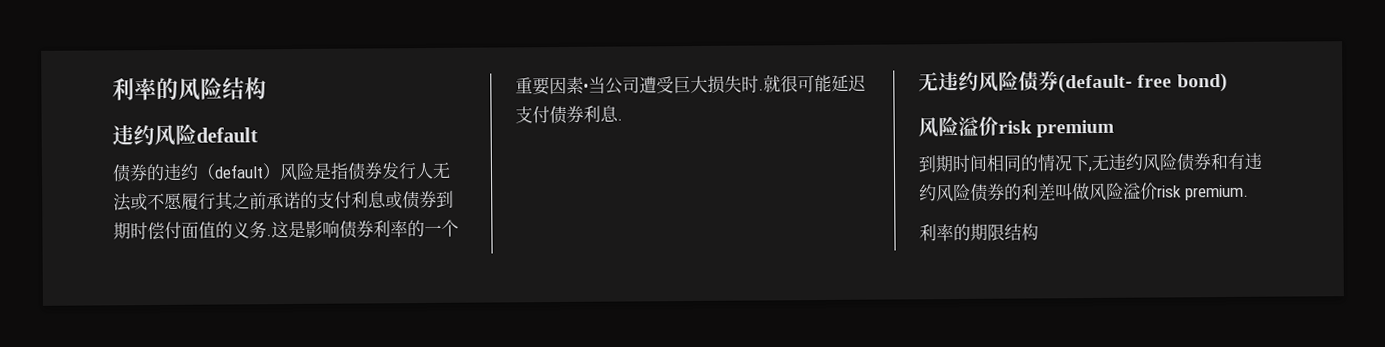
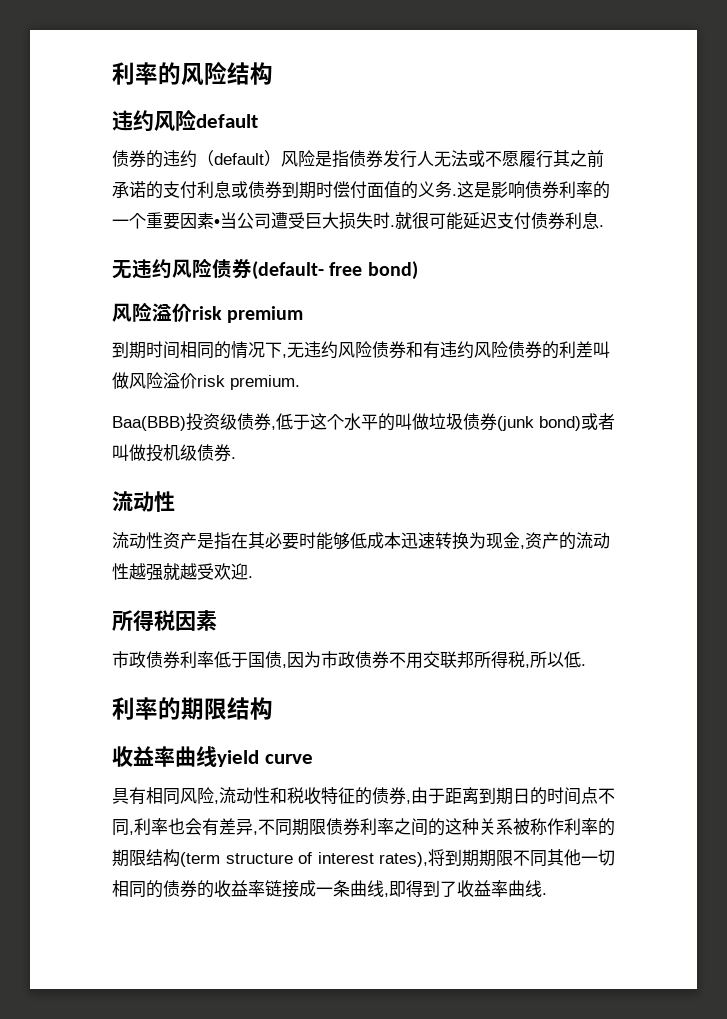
+ Baa(BBB)投资级债券,低于这个水平的叫做垃圾债券(junk bond)或者叫做投机级债券.
+ 流动性
+ 流动性资产是指在其必要时能够低成本迅速转换为现金,资产的流动性越强就越受欢迎.
+ 所得税因素
+ 市政债券利率低于国债,因为市政债券不用交联邦所得税,所以低.
  利率的期限结构
+ 收益率曲线yield curve
+ 具有相同风险,流动性和税收特征的债券,由于距离到期日的时间点不同,利率也会有差异,不同期限债券利率之间的这种关系被称作利率的期限结构(term structure of interest rates),将到期期限不同其他一切相同的债券的收益率链接成一条曲线,即得到了收益率曲线.

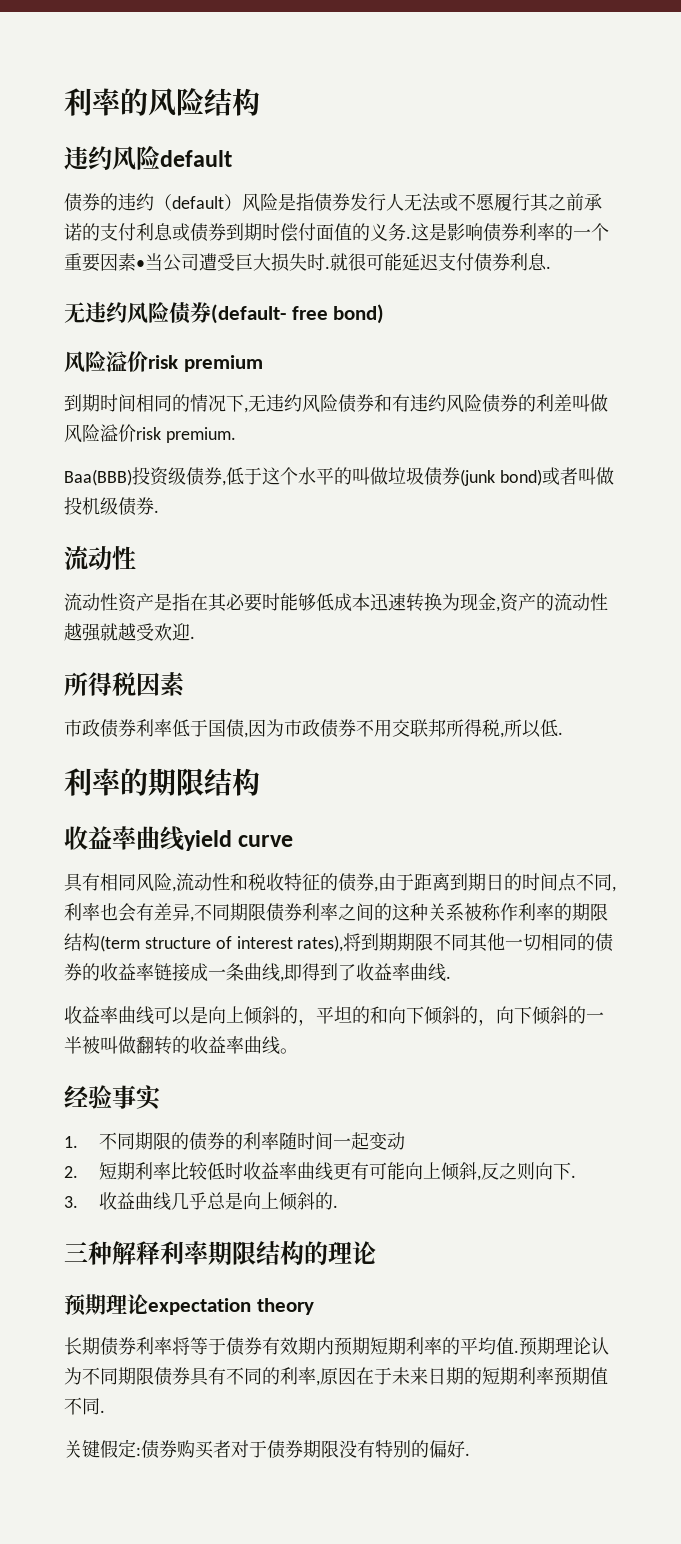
+ 收益率曲线可以是向上倾斜的，平坦的和向下倾斜的，向下倾斜的一半被叫做翻转的收益率曲线。
+ 经验事实
+ 1.不同期限的债券的利率随时间一起变动
+ 2.短期利率比较低时收益率曲线更有可能向上倾斜,反之则向下.
+ 3.收益曲线几乎总是向上倾斜的.
+ 三种解释利率期限结构的理论
+ 预期理论expectation theory
+ 长期债券利率将等于债券有效期内预期短期利率的平均值.预期理论认为不同期限债券具有不同的利率,原因在于未来日期的短期利率预期值不同.
+ 关键假定:债券购买者对于债券期限没有特别的偏好.

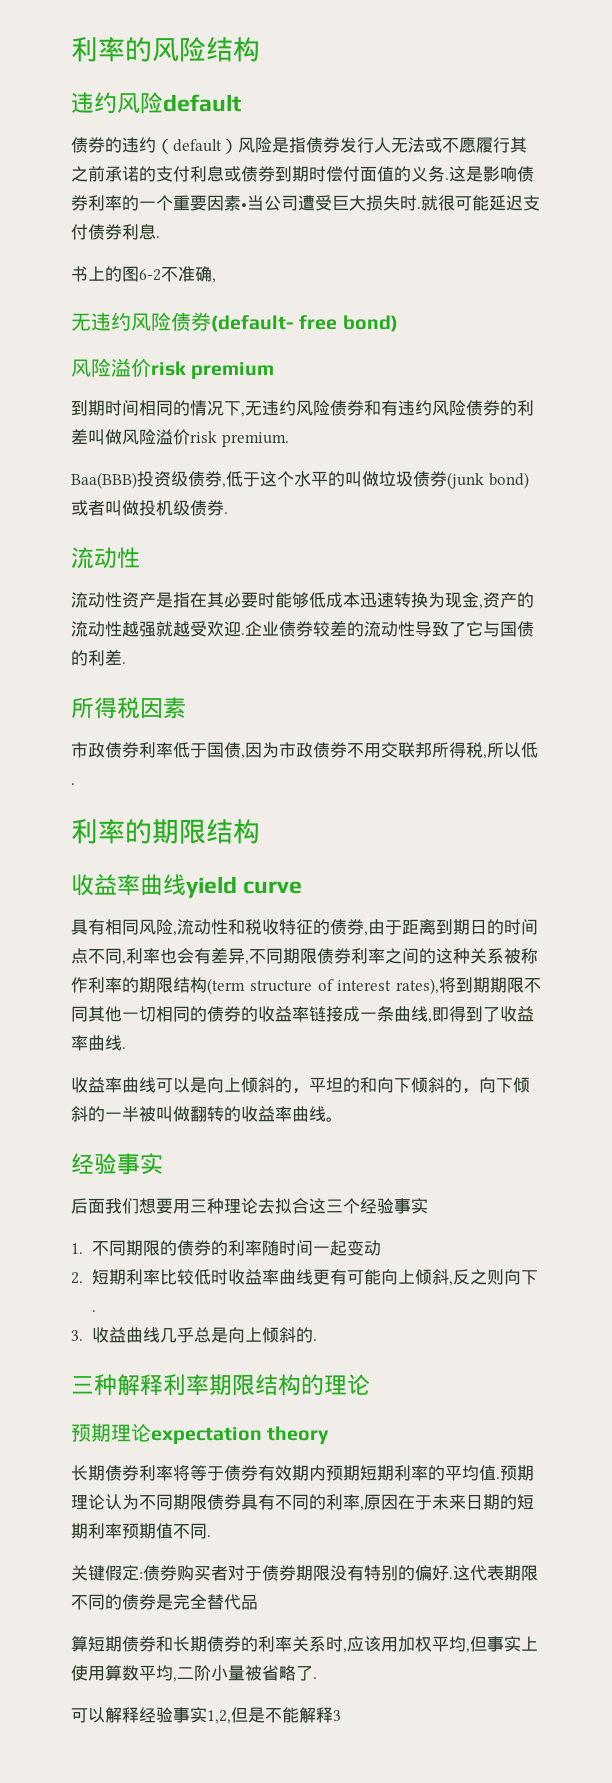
+ 书上的图6-2不准确,
+ 企业债券较差的流动性导致了它与国债的利差.
+ 后面我们想要用三种理论去拟合这三个经验事实
+ 这代表期限不同的债券是完全替代品
+ 算短期债券和长期债券的利率关系时,应该用加权平均,但事实上使用算数平均,二阶小量被省略了.
+ 可以解释经验事实1,2,但是不能解释3

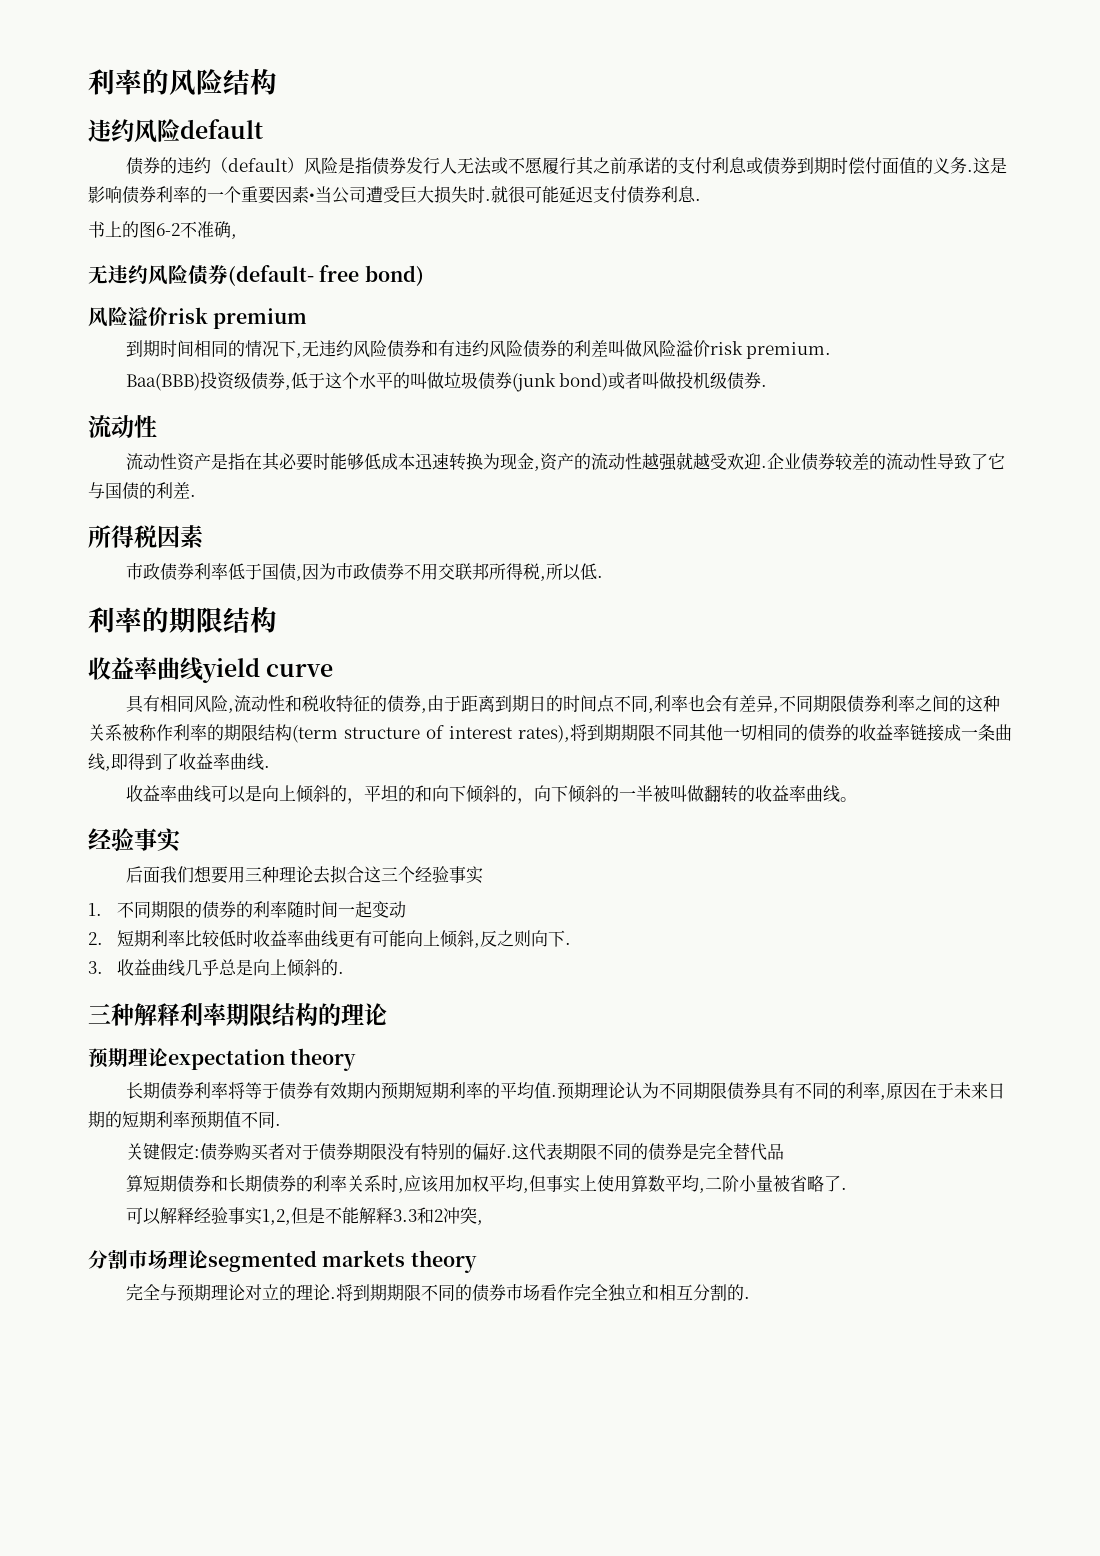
- 可以解释经验事实1,2,但是不能解释3
+ 可以解释经验事实1,2,但是不能解释3.3和2冲突,
+ 分割市场理论segmented markets theory
+ 完全与预期理论对立的理论.将到期期限不同的债券市场看作完全独立和相互分割的.

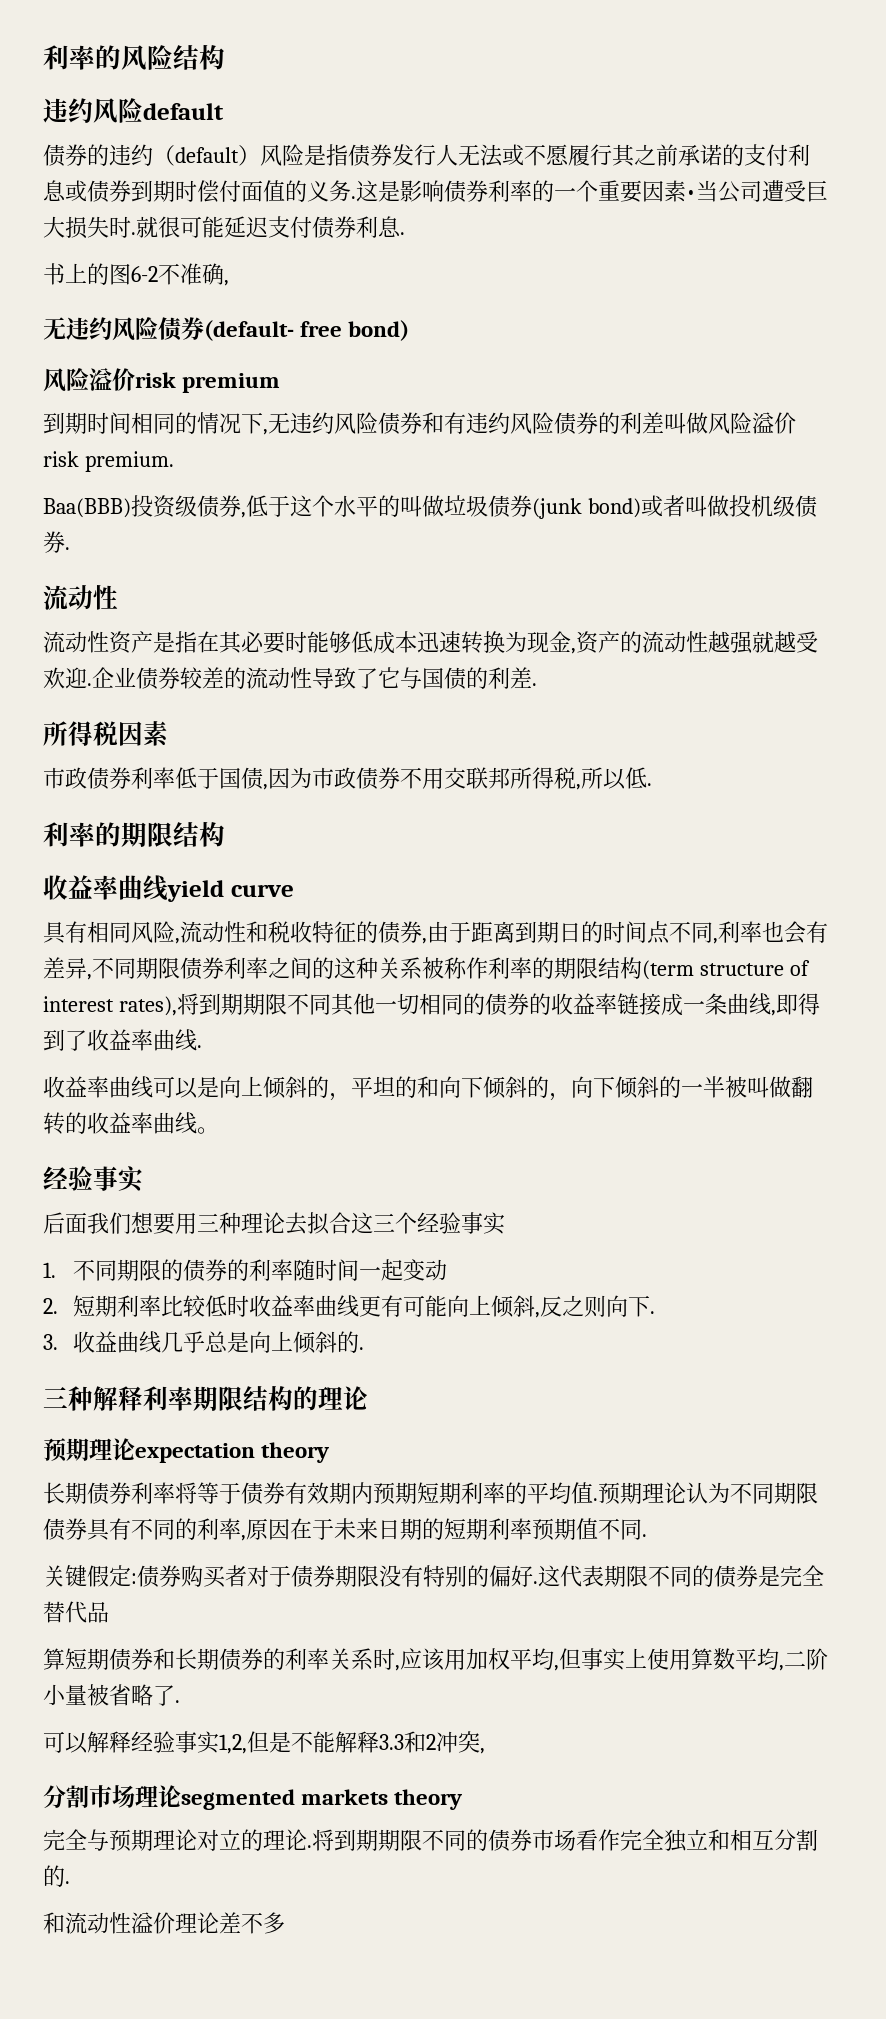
+ 和流动性溢价理论差不多

